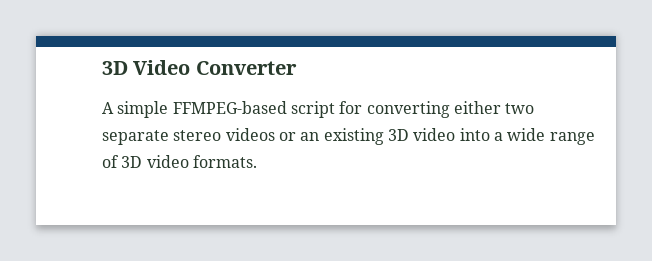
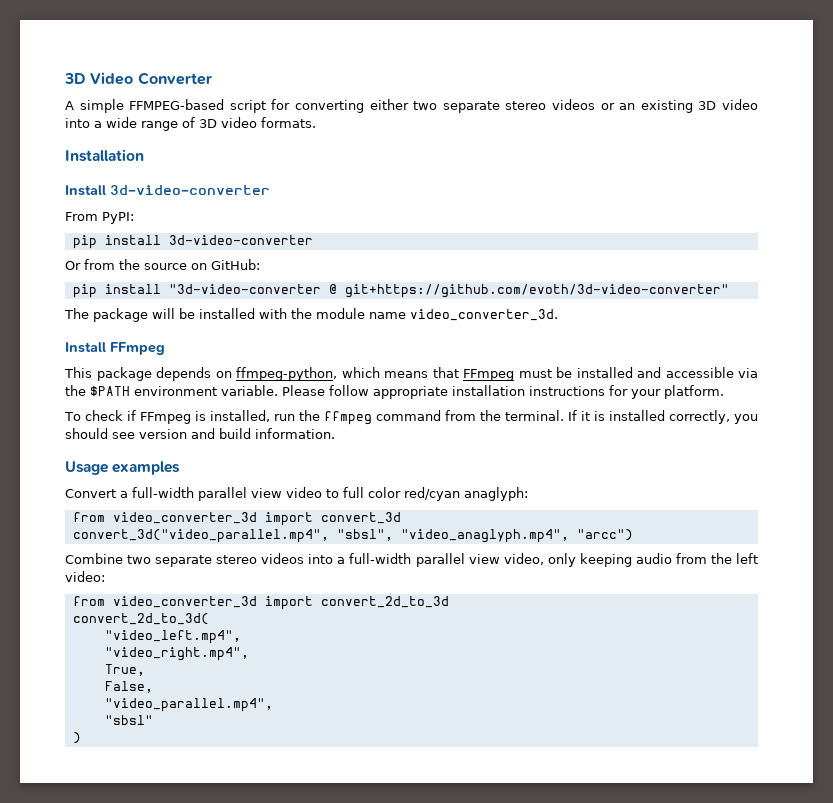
+ Installation
+ Install 3d-video-converter
+ From PyPI:
+ pip install 3d-video-converter
+ Or from the source on GitHub:
+ pip install "3d-video-converter @ git+https://github.com/evoth/3d-video-converter"
+ The package will be installed with the module name video_converter_3d.
+ Install FFmpeg
+ This package depends on ffmpeg-python, which means that FFmpeg must be installed and accessible via the $PATH environment variable. Please follow appropriate installation instructions for your platform.
+ To check if FFmpeg is installed, run the ffmpeg command from the terminal. If it is installed correctly, you should see version and build information.
+ Usage examples
+ Convert a full-width parallel view video to full color red/cyan anaglyph:
+ from video_converter_3d import convert_3d
+ convert_3d("video_parallel.mp4", "sbsl", "video_anaglyph.mp4", "arcc")
+ Combine two separate stereo videos into a full-width parallel view video, only keeping audio from the left video:
+ from video_converter_3d import convert_2d_to_3d
+ convert_2d_to_3d(
+ "video_left.mp4",
+ "video_right.mp4",
+ True,
+ False,
+ "video_parallel.mp4",
+ "sbsl"
+ )

